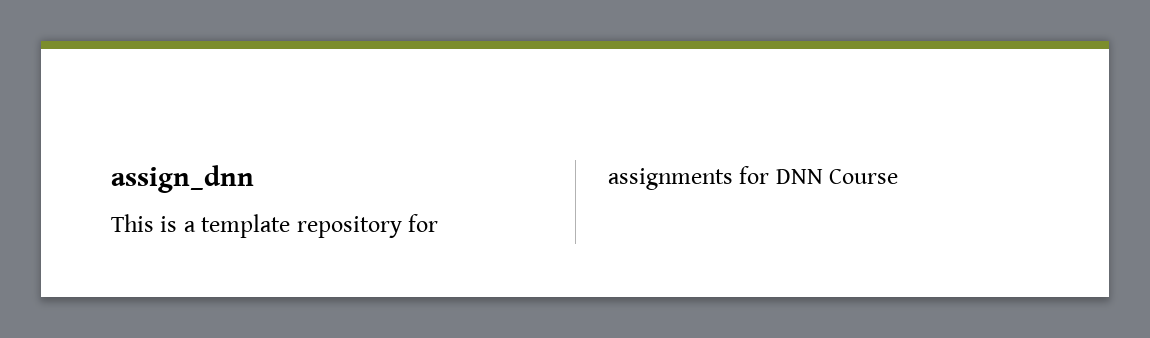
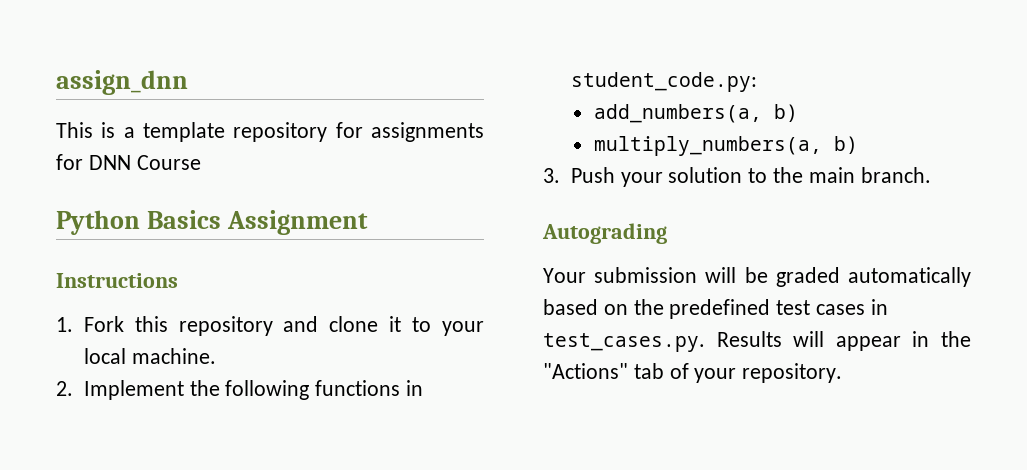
+ Python Basics Assignment
+ Instructions
+ 1. Fork this repository and clone it to your local machine.
+ 2. Implement the following functions in student_code.py:
+ add_numbers(a, b)
+ multiply_numbers(a, b)
+ 3. Push your solution to the main branch.
+ Autograding
+ Your submission will be graded automatically based on the predefined test cases in test_cases.py. Results will appear in the "Actions" tab of your repository.

